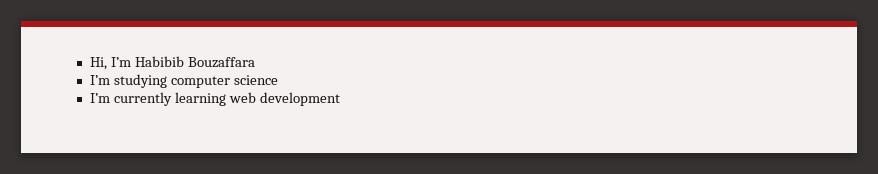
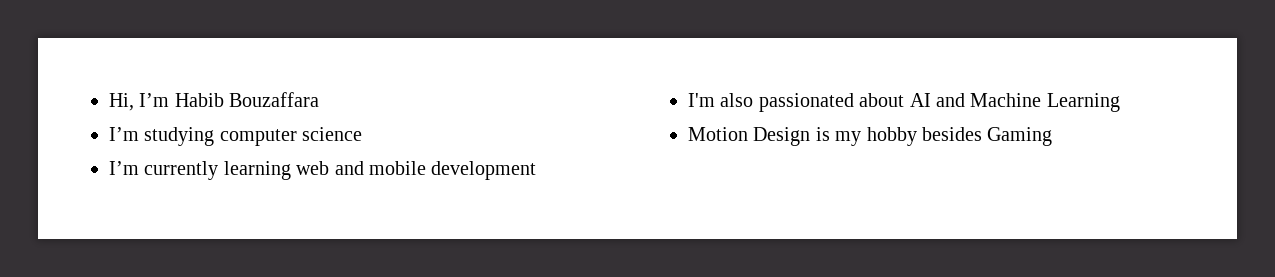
- Hi, I’m Habibib Bouzaffara
+ Hi, I’m Habib Bouzaffara
- I’m currently learning web development
+ I’m currently learning web and mobile development
+ I'm also passionated about AI and Machine Learning
+ Motion Design is my hobby besides Gaming

